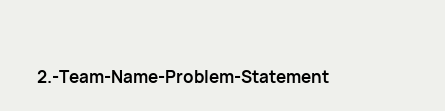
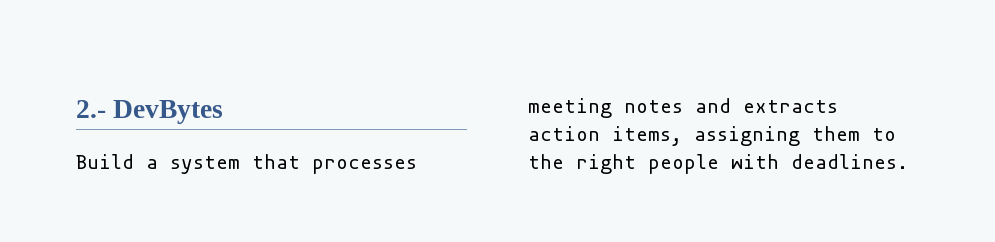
- 2.-Team-Name-Problem-Statement
+ 2.- DevBytes
+ Build a system that processes meeting notes and extracts action items, assigning them to the right people with deadlines.

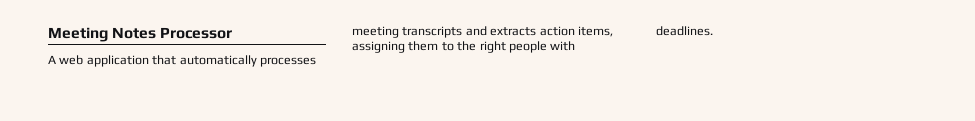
- 2.- DevBytes
- Build a system that processes meeting notes and extracts action items, assigning them to the right people with deadlines.
+ Meeting Notes Processor
+ A web application that automatically processes meeting transcripts and extracts action items, assigning them to the right people with deadlines.

